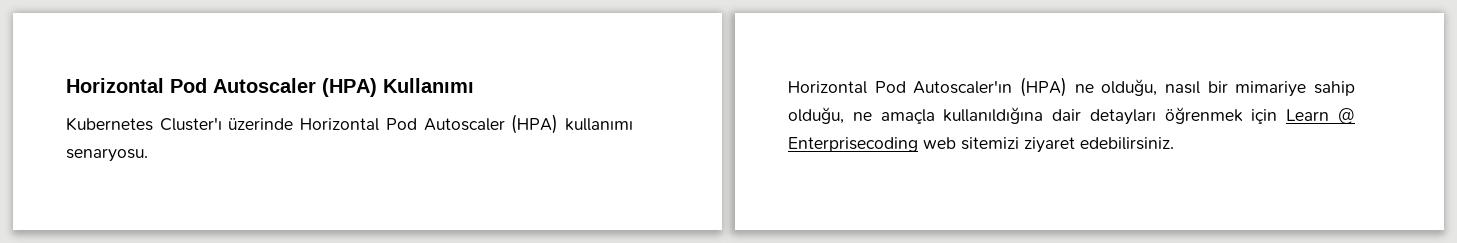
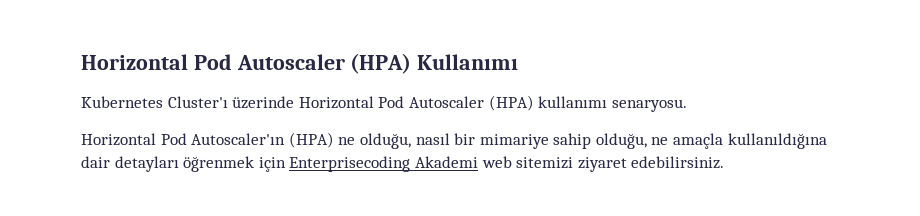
- Horizontal Pod Autoscaler'ın (HPA) ne olduğu, nasıl bir mimariye sahip olduğu, ne amaçla kullanıldığına dair detayları öğrenmek için Learn @ Enterprisecoding web sitemizi ziyaret edebilirsiniz.
+ Horizontal Pod Autoscaler'ın (HPA) ne olduğu, nasıl bir mimariye sahip olduğu, ne amaçla kullanıldığına dair detayları öğrenmek için Enterprisecoding Akademi web sitemizi ziyaret edebilirsiniz.

